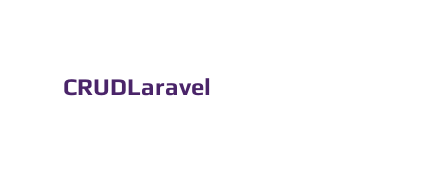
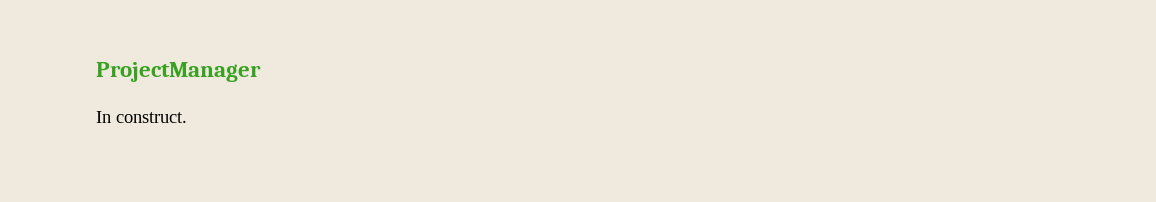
- CRUDLaravel
+ ProjectManager
+ In construct.

